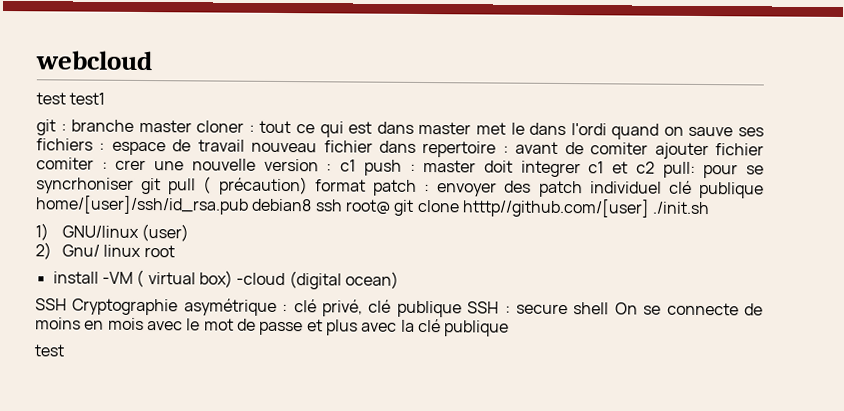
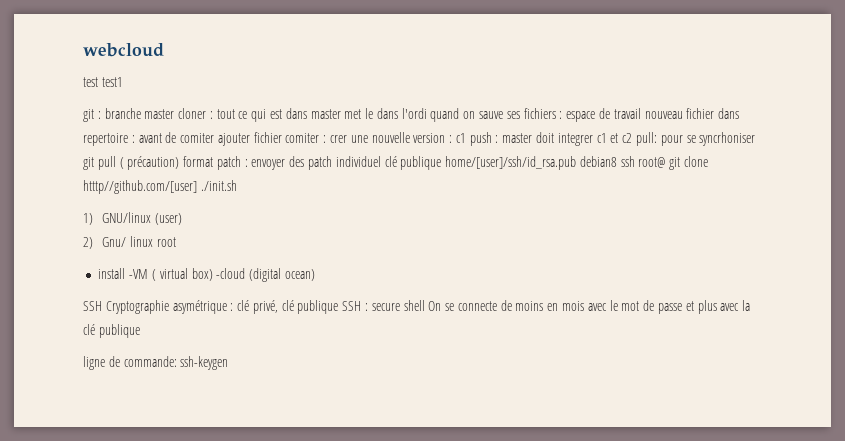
  SSH Cryptographie asymétrique : clé privé, clé publique SSH : secure shell On se connecte de moins en mois avec le mot de passe et plus avec la clé publique
- test
+ ligne de commande: ssh-keygen

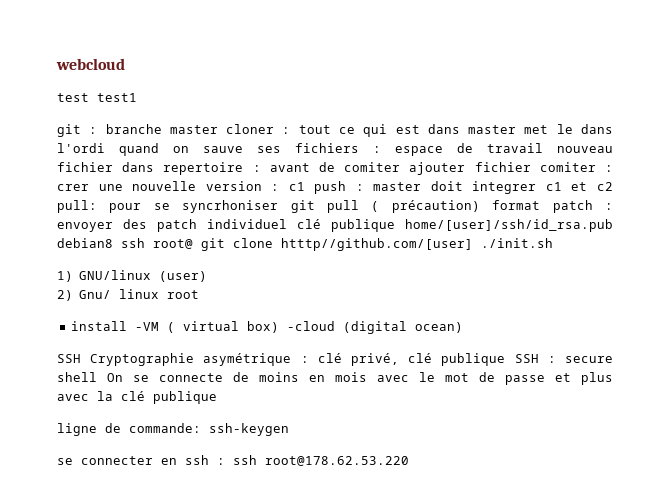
+ se connecter en ssh : ssh root@178.62.53.220

